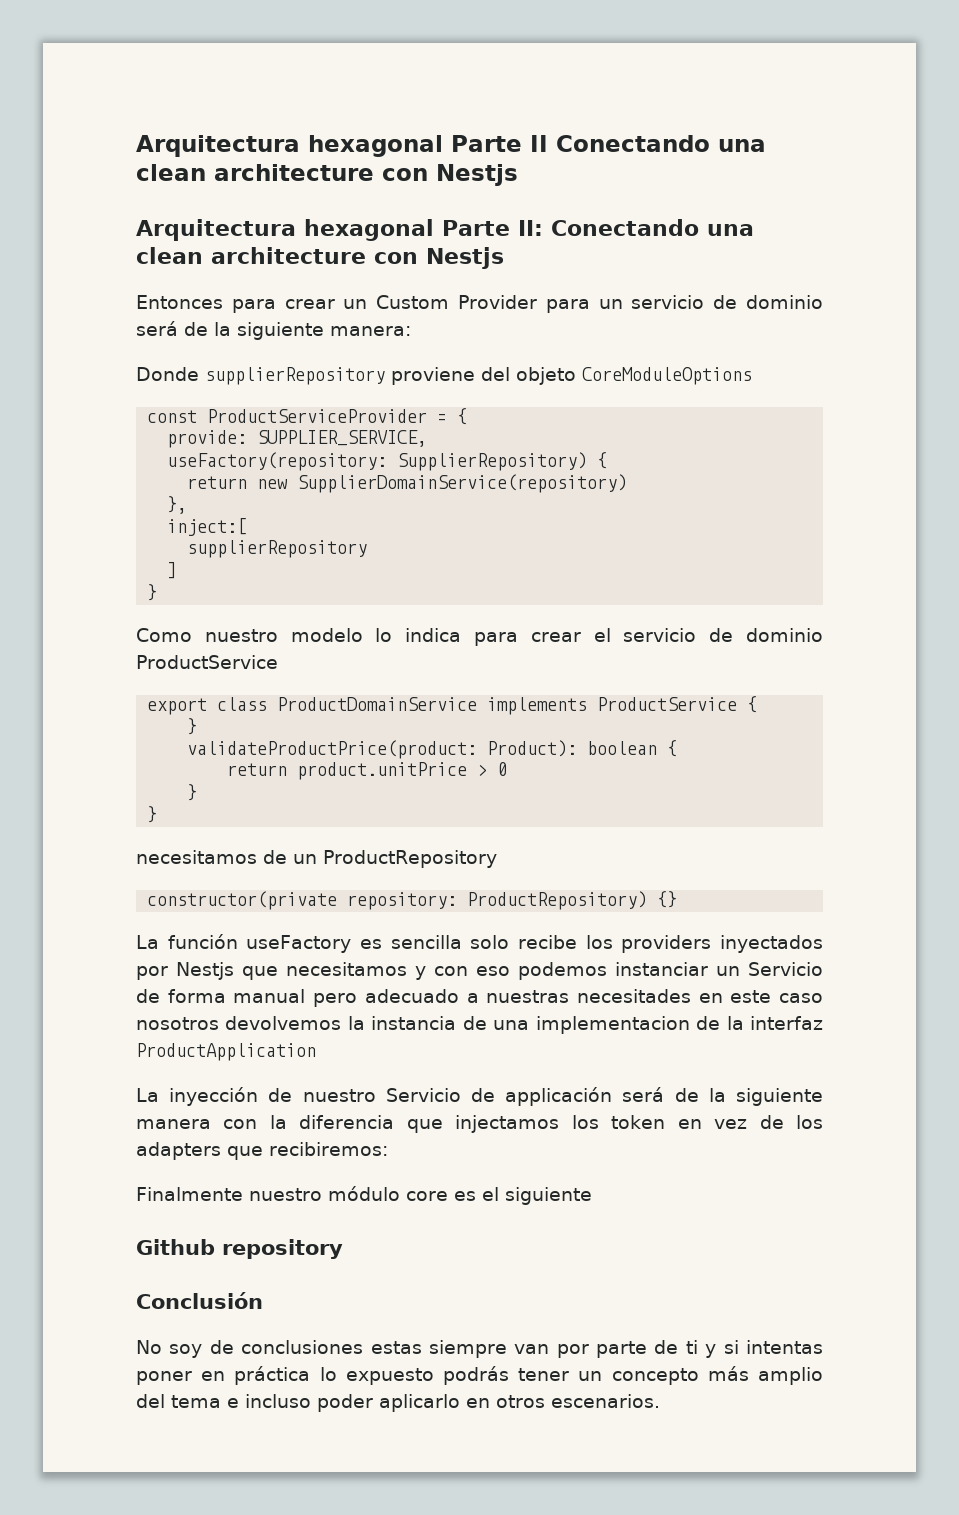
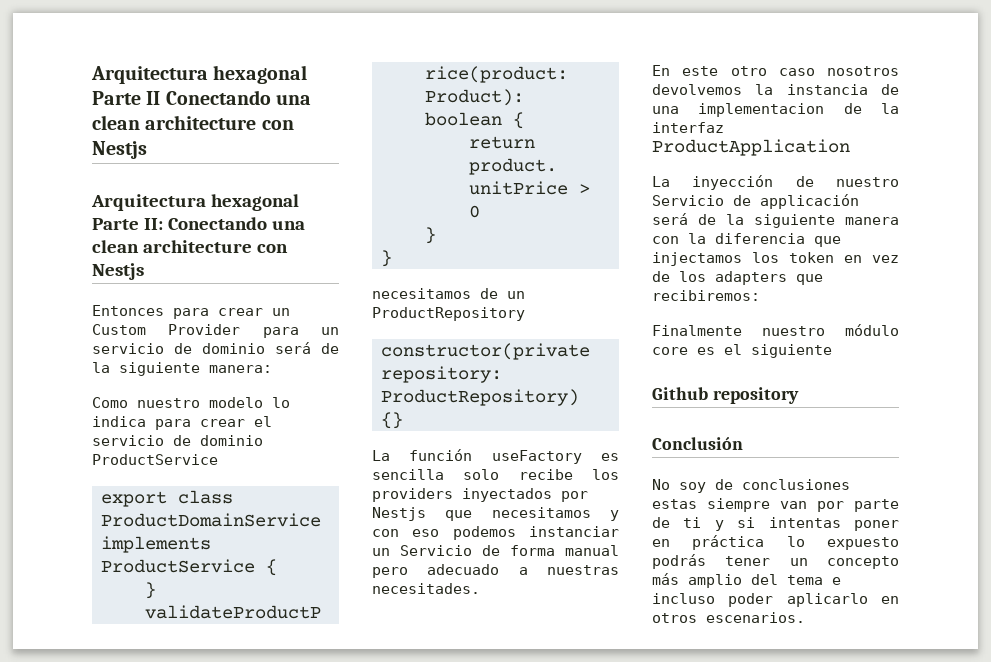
- Donde supplierRepository proviene del objeto CoreModuleOptions
- const ProductServiceProvider = {
- provide: SUPPLIER_SERVICE,
- useFactory(repository: SupplierRepository) {
- return new SupplierDomainService(repository)
- },
- inject:[
- supplierRepository
- ]
- }
- La función useFactory es sencilla solo recibe los providers inyectados por Nestjs que necesitamos y con eso podemos instanciar un Servicio de forma manual pero adecuado a nuestras necesitades en este caso nosotros devolvemos la instancia de una implementacion de la interfaz ProductApplication
+ La función useFactory es sencilla solo recibe los providers inyectados por Nestjs que necesitamos y con eso podemos instanciar un Servicio de forma manual pero adecuado a nuestras necesitades.
+ En este otro caso nosotros devolvemos la instancia de una implementacion de la interfaz ProductApplication

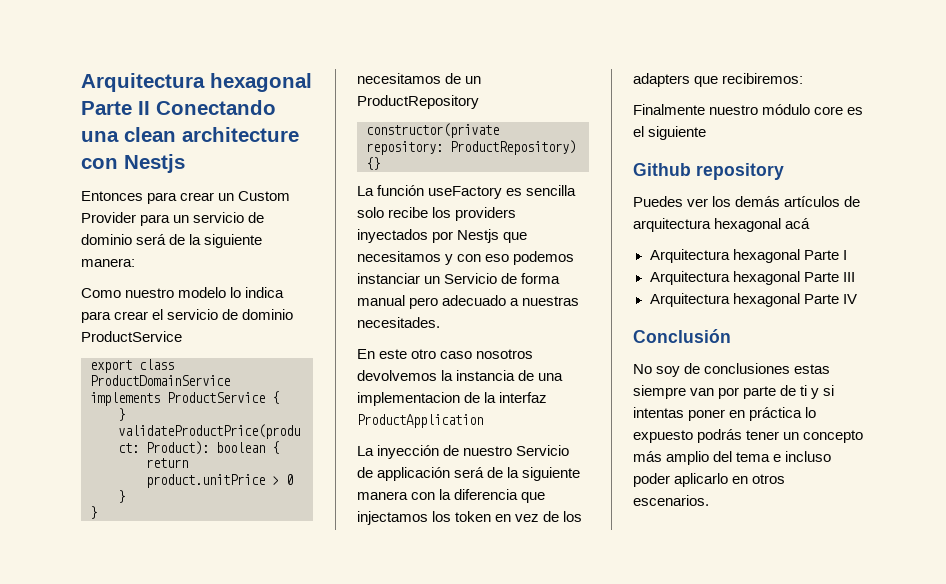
- Arquitectura hexagonal Parte II: Conectando una clean architecture con Nestjs
+ Puedes ver los demás artículos de arquitectura hexagonal acá
+ Arquitectura hexagonal Parte I
+ Arquitectura hexagonal Parte III
+ Arquitectura hexagonal Parte IV

